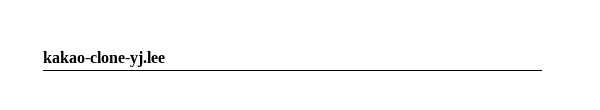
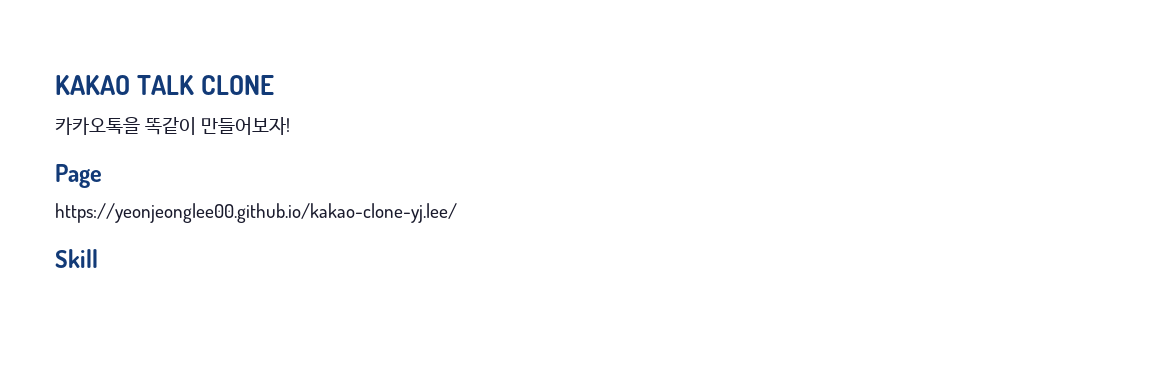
- kakao-clone-yj.lee
+ KAKAO TALK CLONE
+ 카카오톡을 똑같이 만들어보자!
+ Page
+ https://yeonjeonglee00.github.io/kakao-clone-yj.lee/
+ Skill

